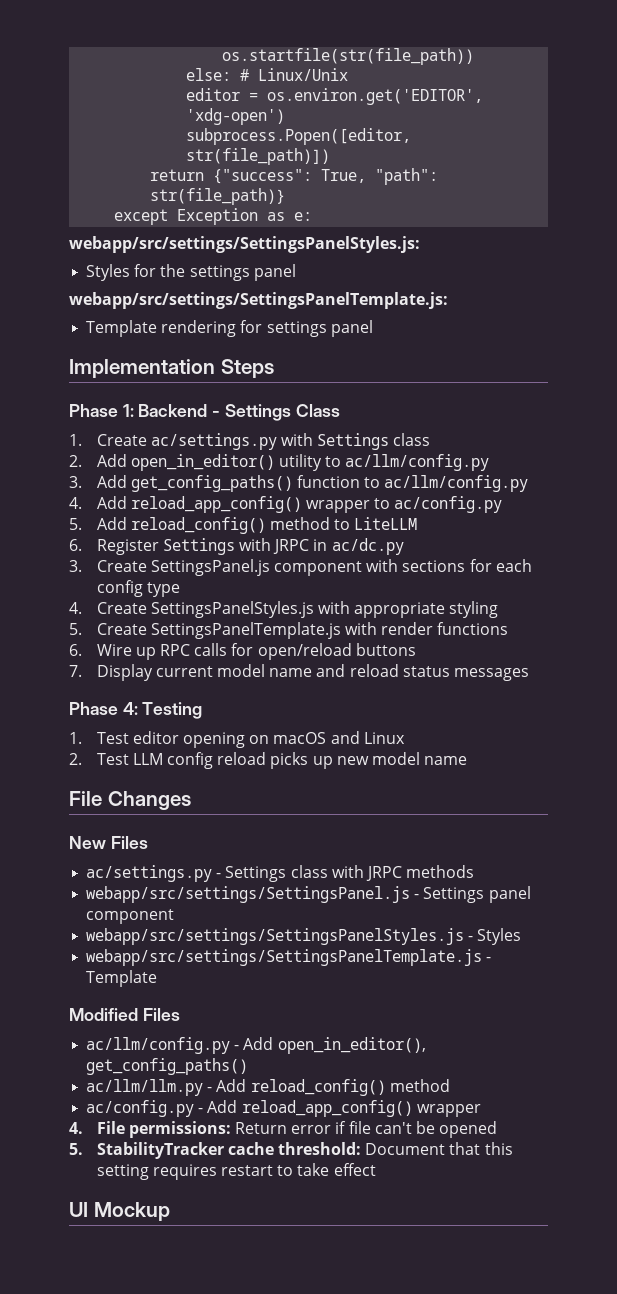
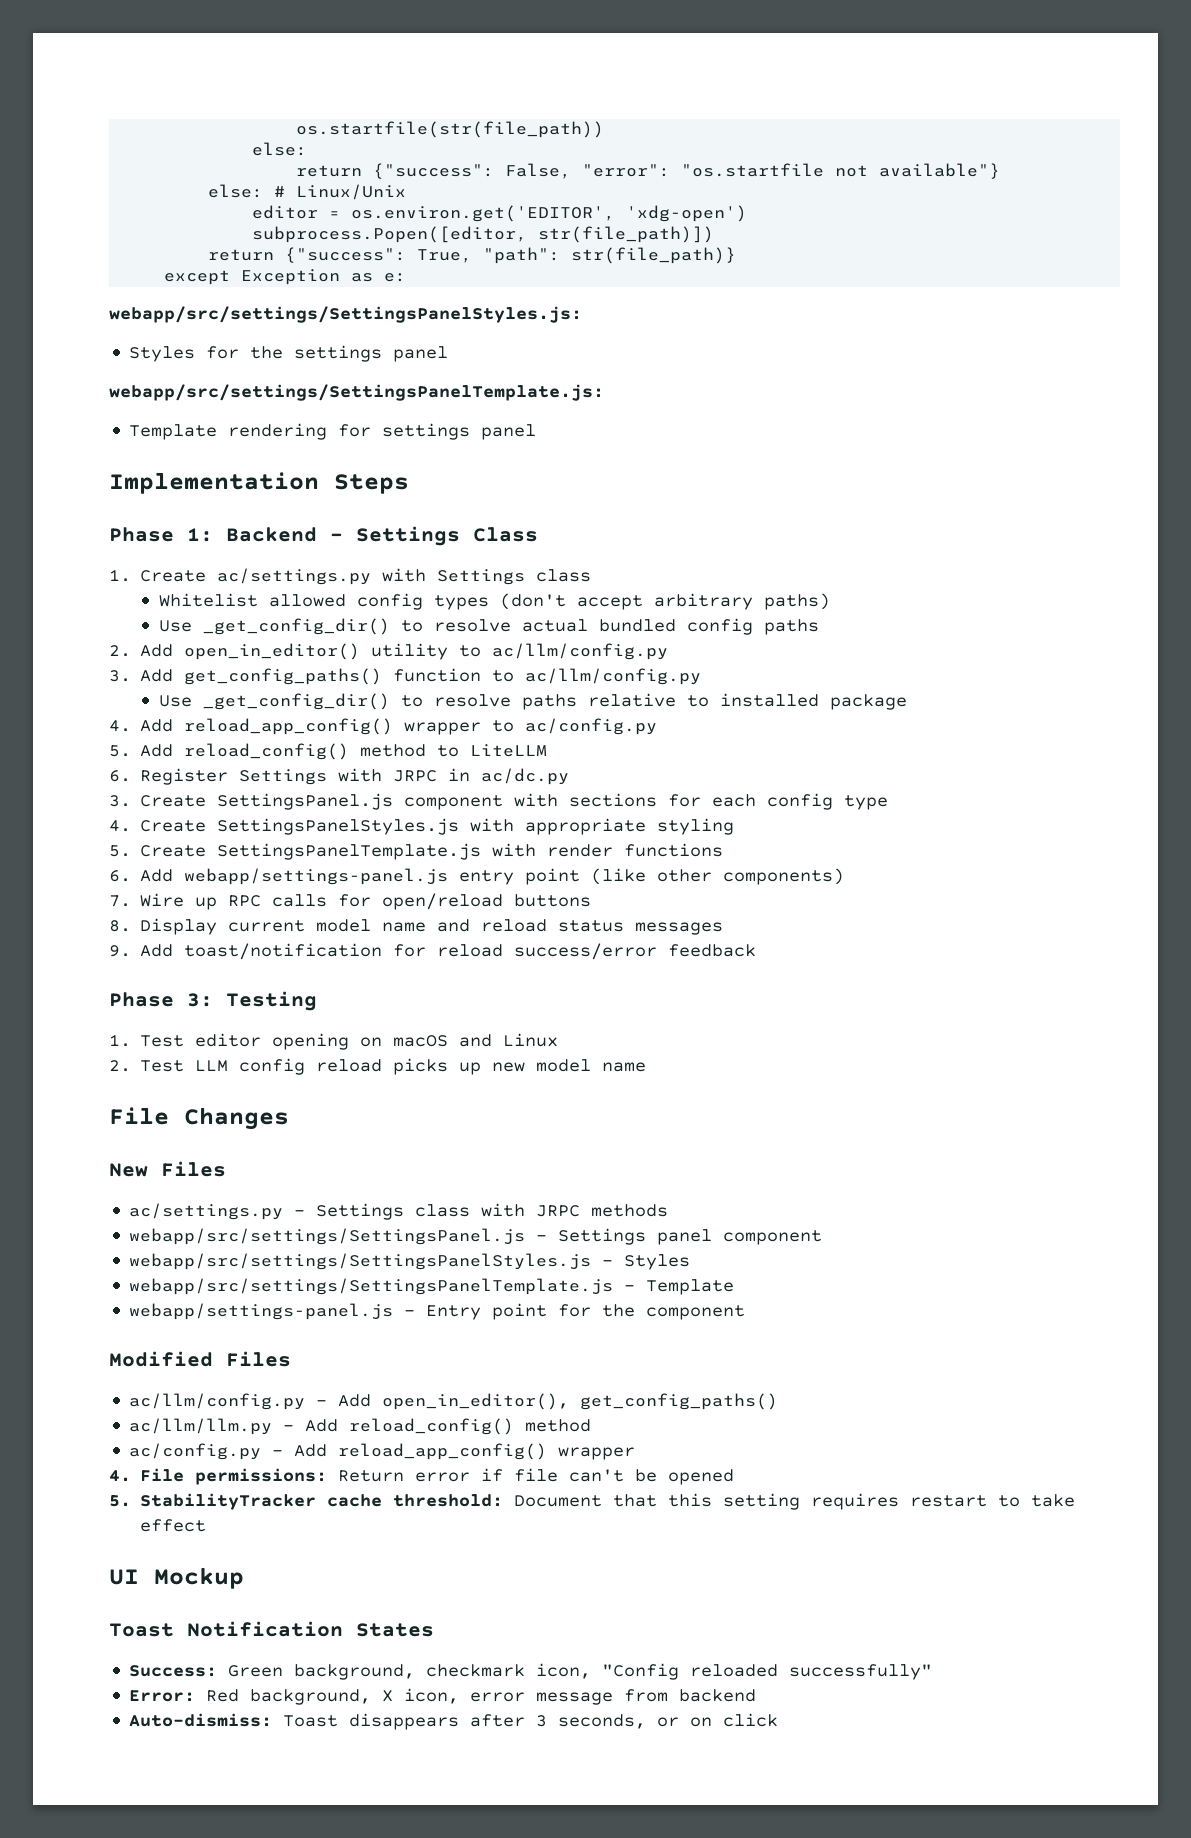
  os.startfile(str(file_path))
+ else:
+ return {"success": False, "error": "os.startfile not available"}
+ Whitelist allowed config types (don't accept arbitrary paths)
+ Use _get_config_dir() to resolve actual bundled config paths
+ Use _get_config_dir() to resolve paths relative to installed package
- 6. Wire up RPC calls for open/reload buttons
+ 6. Add webapp/settings-panel.js entry point (like other components)
+ 7. Wire up RPC calls for open/reload buttons
- 7. Display current model name and reload status messages
+ 8. Display current model name and reload status messages
- Phase 4: Testing
+ 9. Add toast/notification for reload success/error feedback
+ Phase 3: Testing
+ webapp/settings-panel.js - Entry point for the component
+ Toast Notification States
+ Success: Green background, checkmark icon, "Config reloaded successfully"
+ Error: Red background, X icon, error message from backend
+ Auto-dismiss: Toast disappears after 3 seconds, or on click

